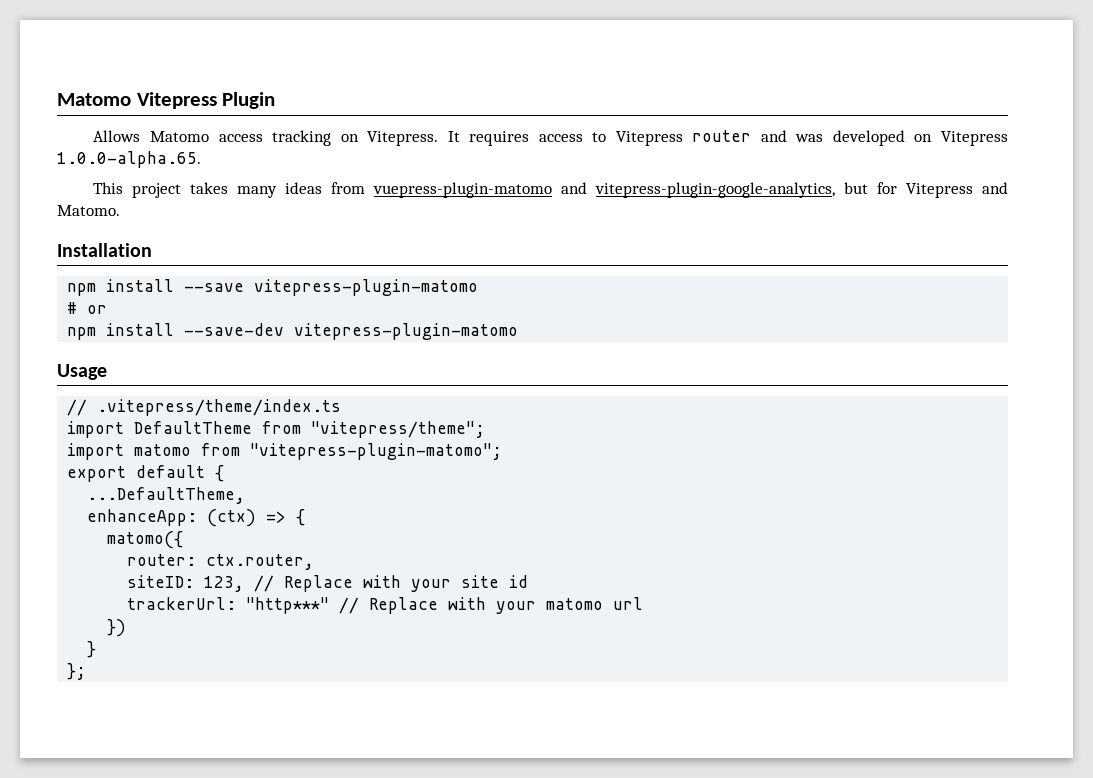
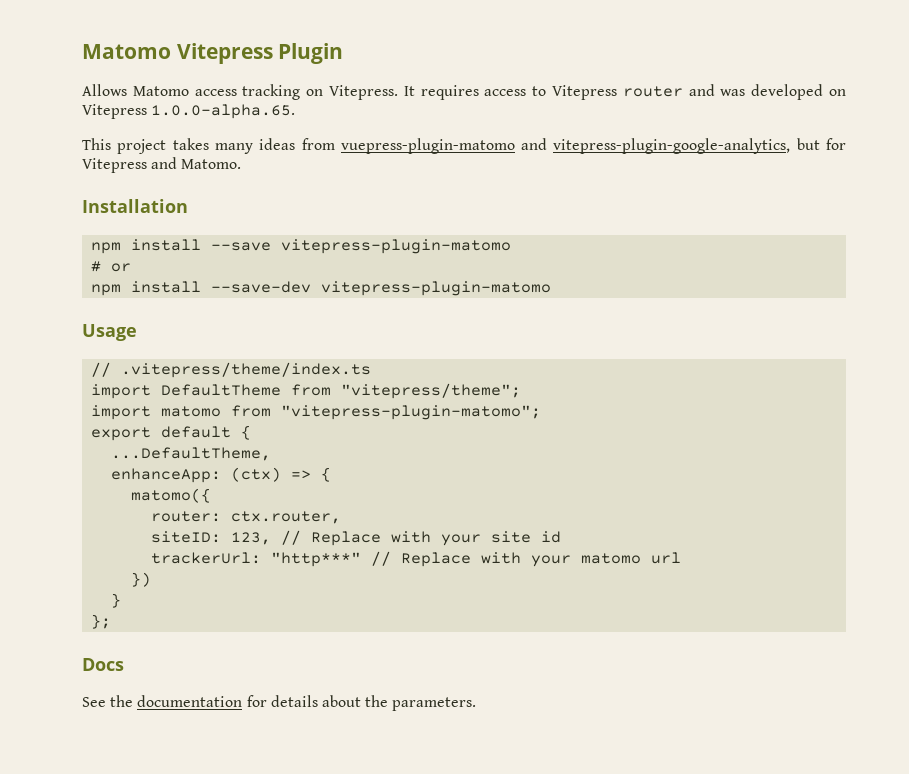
+ Docs
+ See the documentation for details about the parameters.

